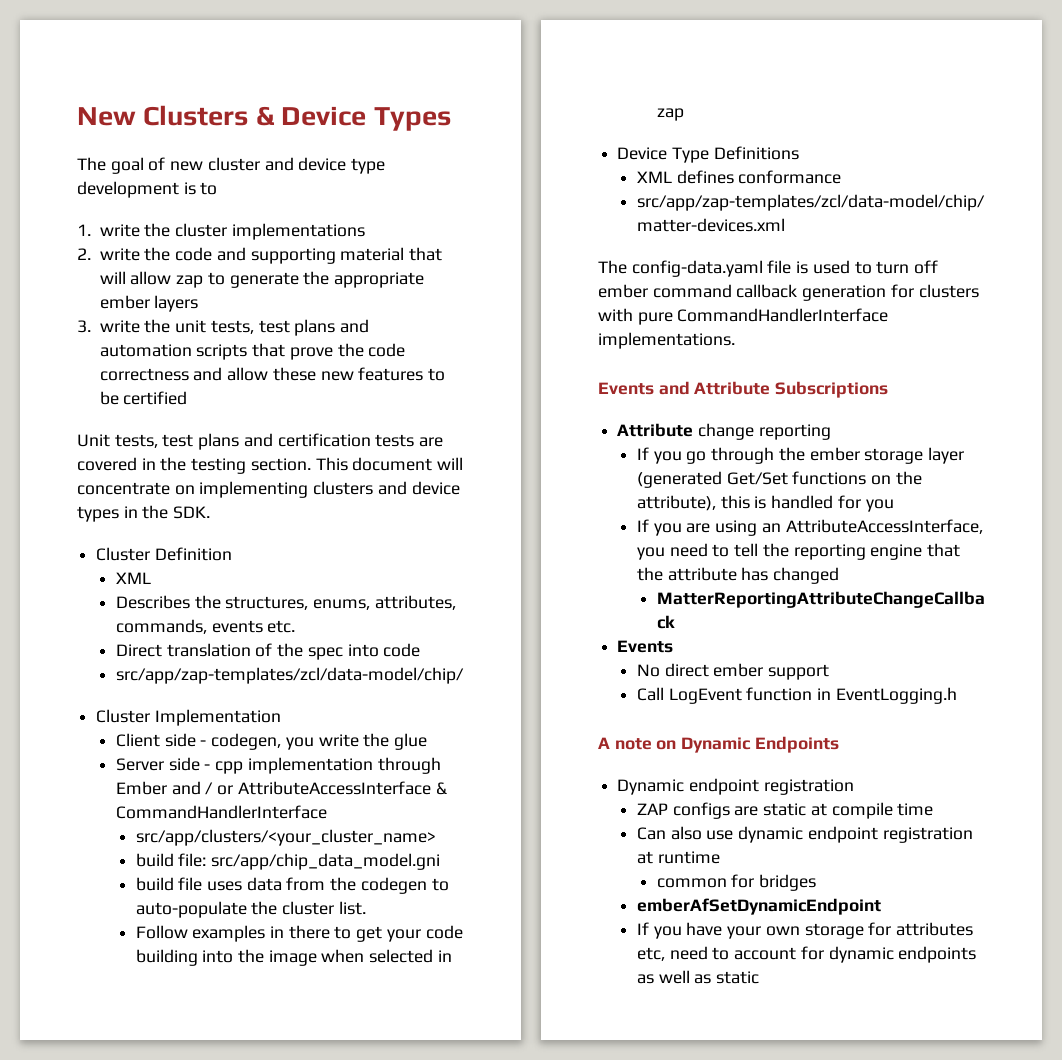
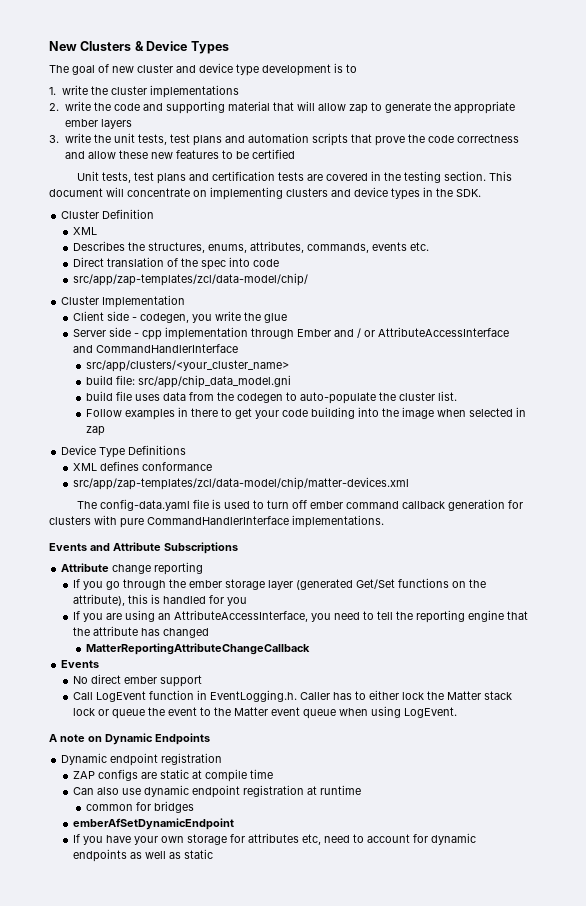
- Server side - cpp implementation through Ember and / or AttributeAccessInterface & CommandHandlerInterface
+ Server side - cpp implementation through Ember and / or AttributeAccessInterface and CommandHandlerInterface
- Call LogEvent function in EventLogging.h
+ Call LogEvent function in EventLogging.h. Caller has to either lock the Matter stack lock or queue the event to the Matter event queue when using LogEvent.

